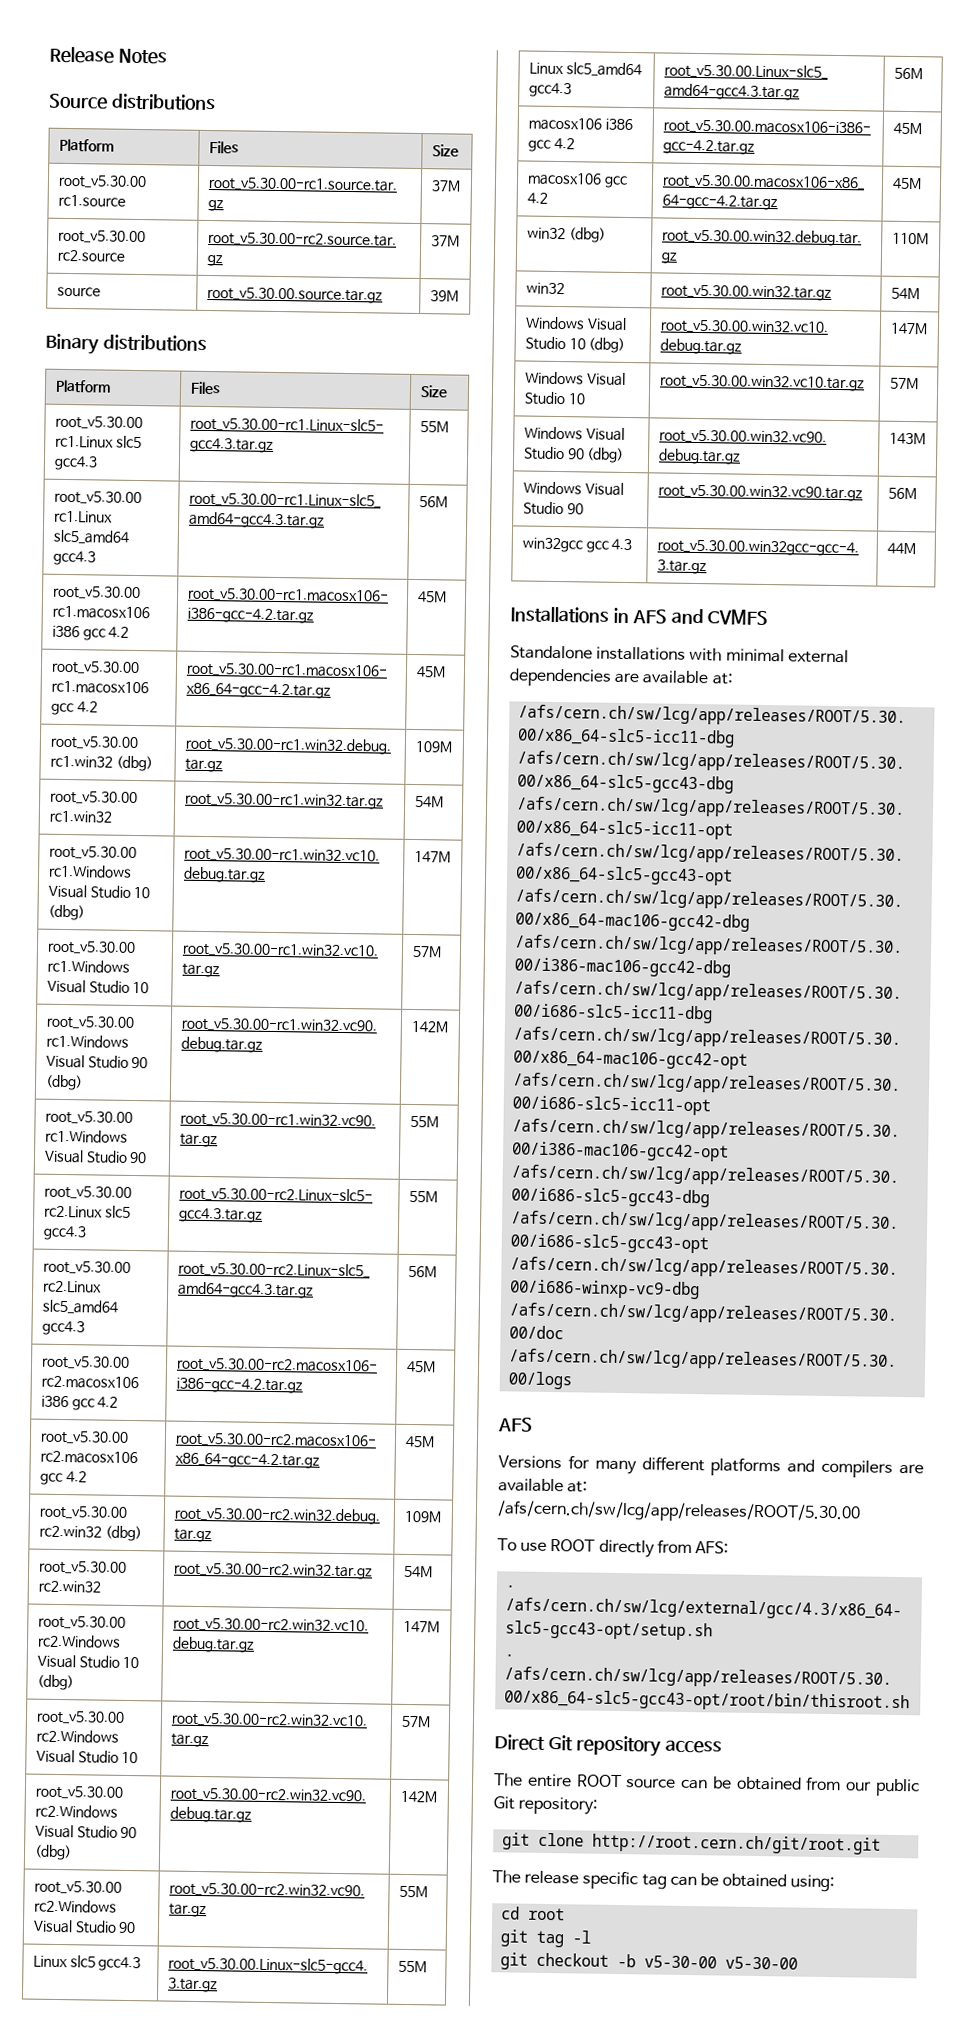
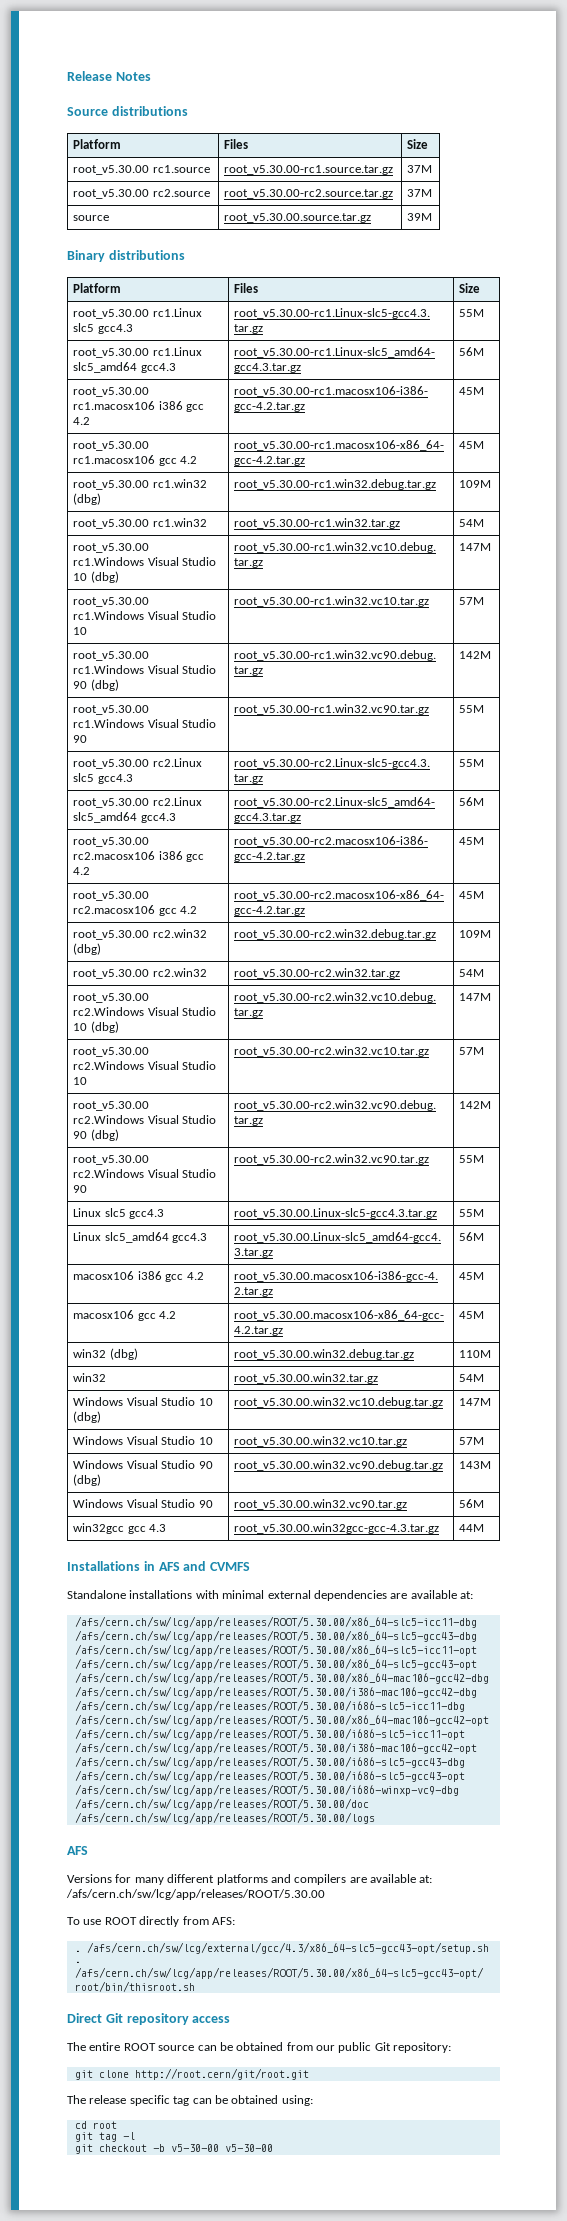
- git clone http://root.cern.ch/git/root.git
+ git clone http://root.cern/git/root.git

